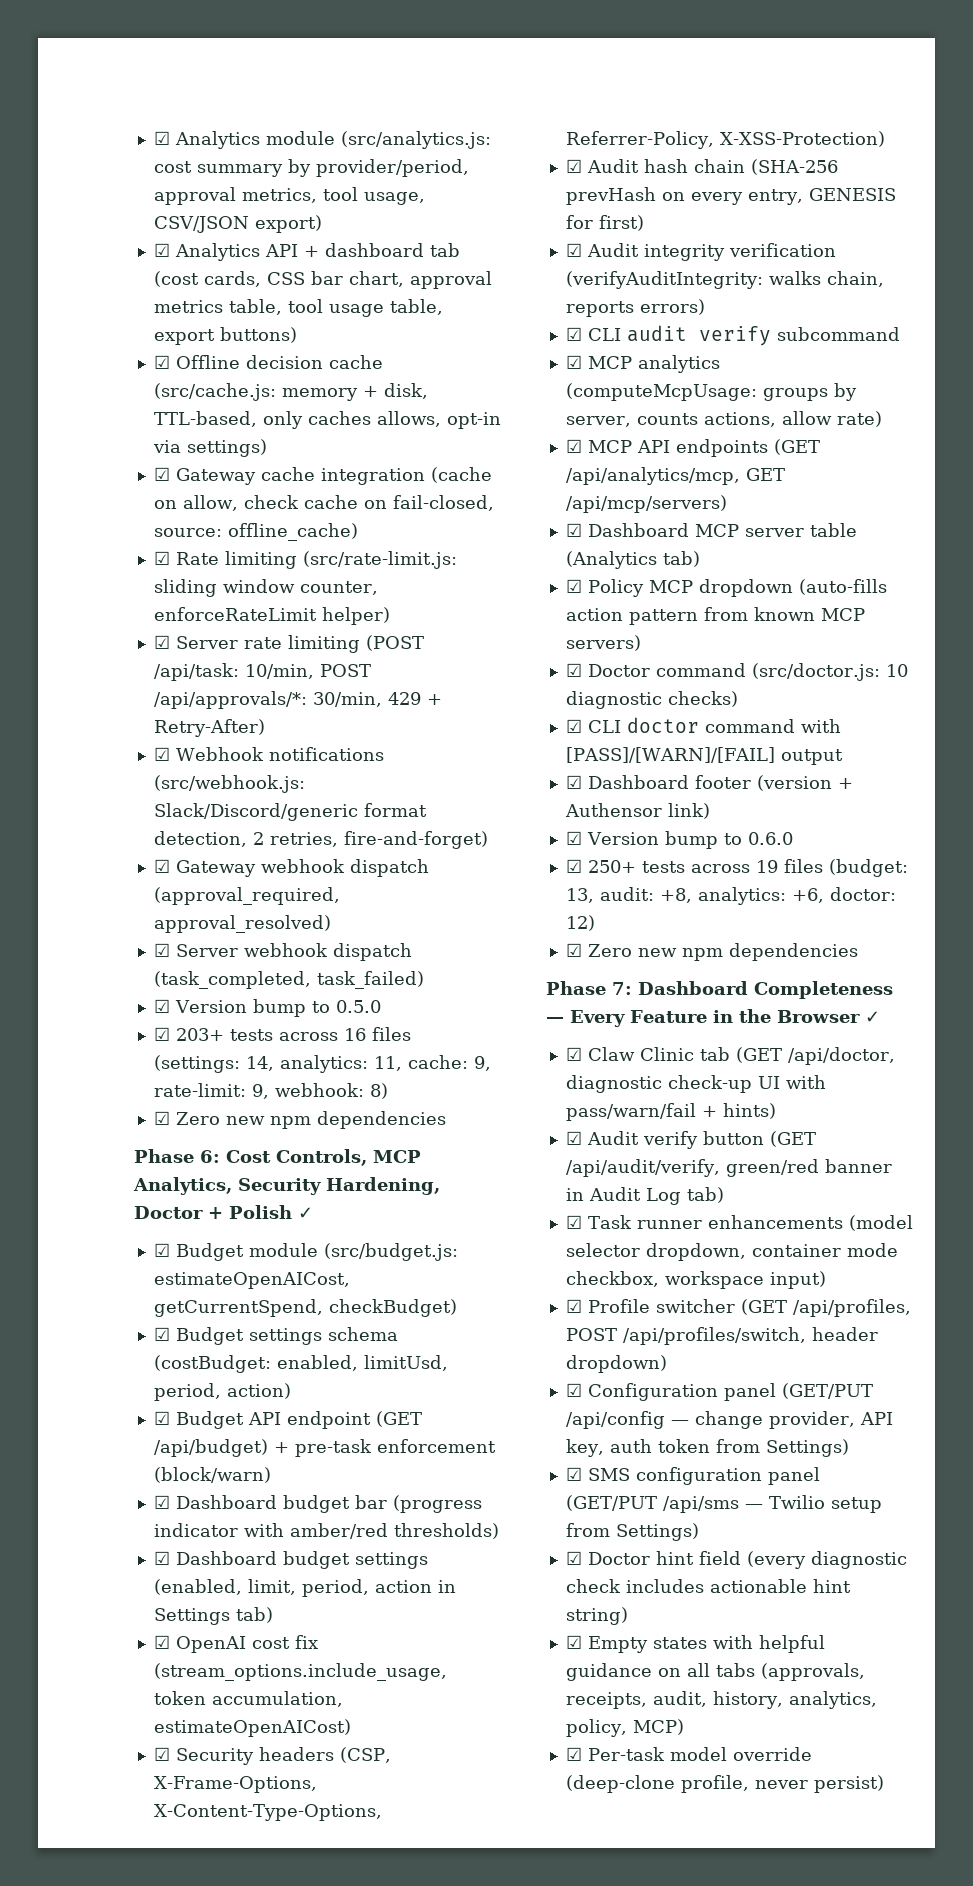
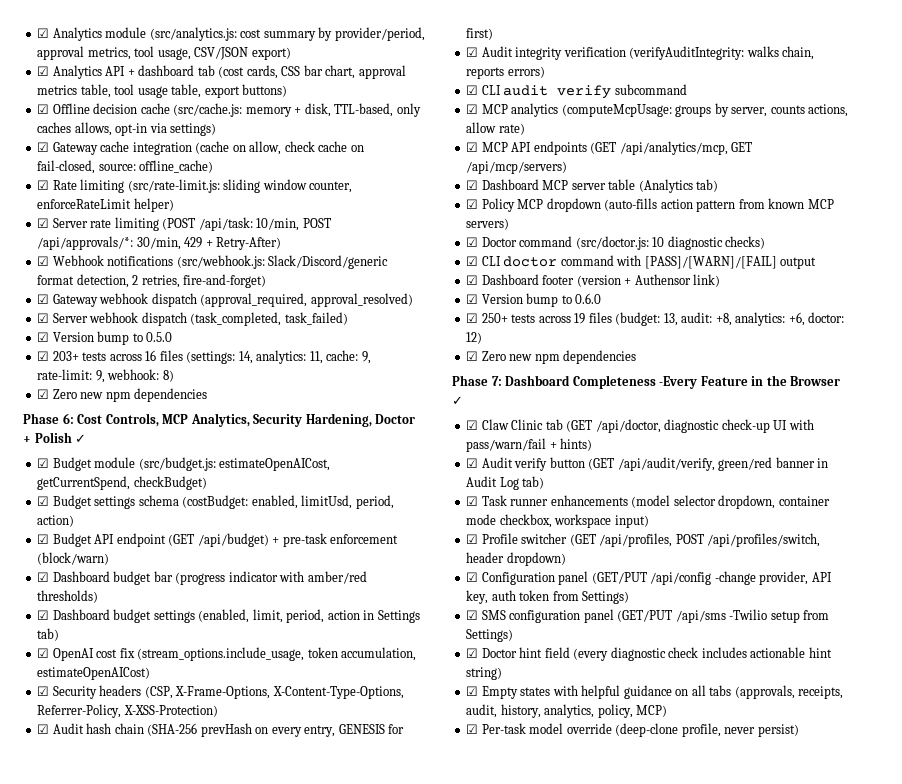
- Phase 7: Dashboard Completeness — Every Feature in the Browser ✓
+ Phase 7: Dashboard Completeness -Every Feature in the Browser ✓
- ☑ Configuration panel (GET/PUT /api/config — change provider, API key, auth token from Settings)
+ ☑ Configuration panel (GET/PUT /api/config -change provider, API key, auth token from Settings)
- ☑ SMS configuration panel (GET/PUT /api/sms — Twilio setup from Settings)
+ ☑ SMS configuration panel (GET/PUT /api/sms -Twilio setup from Settings)

